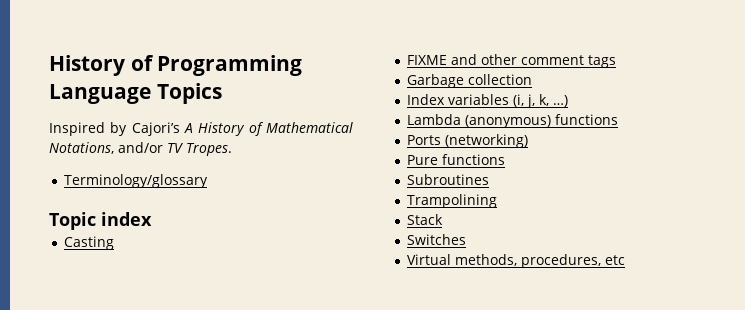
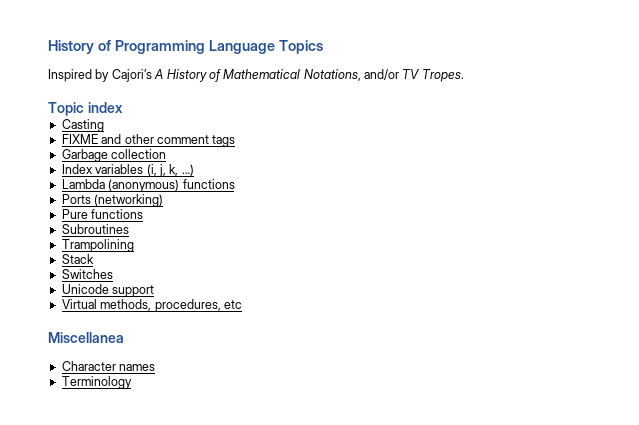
- Terminology/glossary
+ Unicode support
+ Miscellanea
+ Character names
+ Terminology

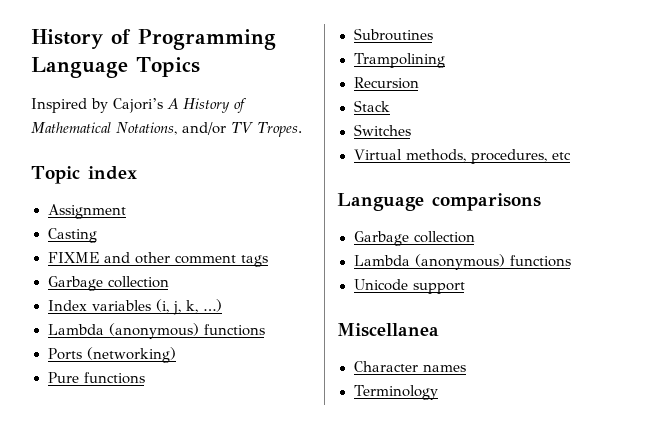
+ Assignment
+ Recursion
- Unicode support
+ Language comparisons
+ Garbage collection
+ Lambda (anonymous) functions
+ Unicode support

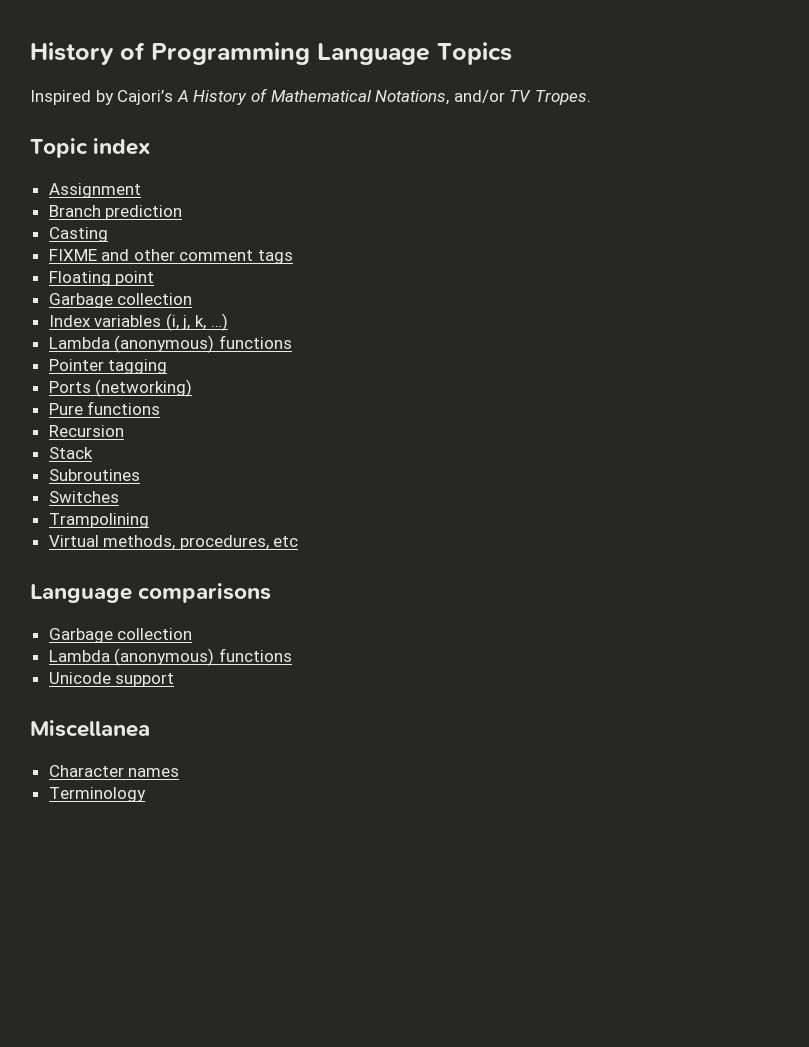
+ Branch prediction
+ Floating point
+ Pointer tagging
- Subroutines
- Trampolining
+ Subroutines
+ Trampolining

